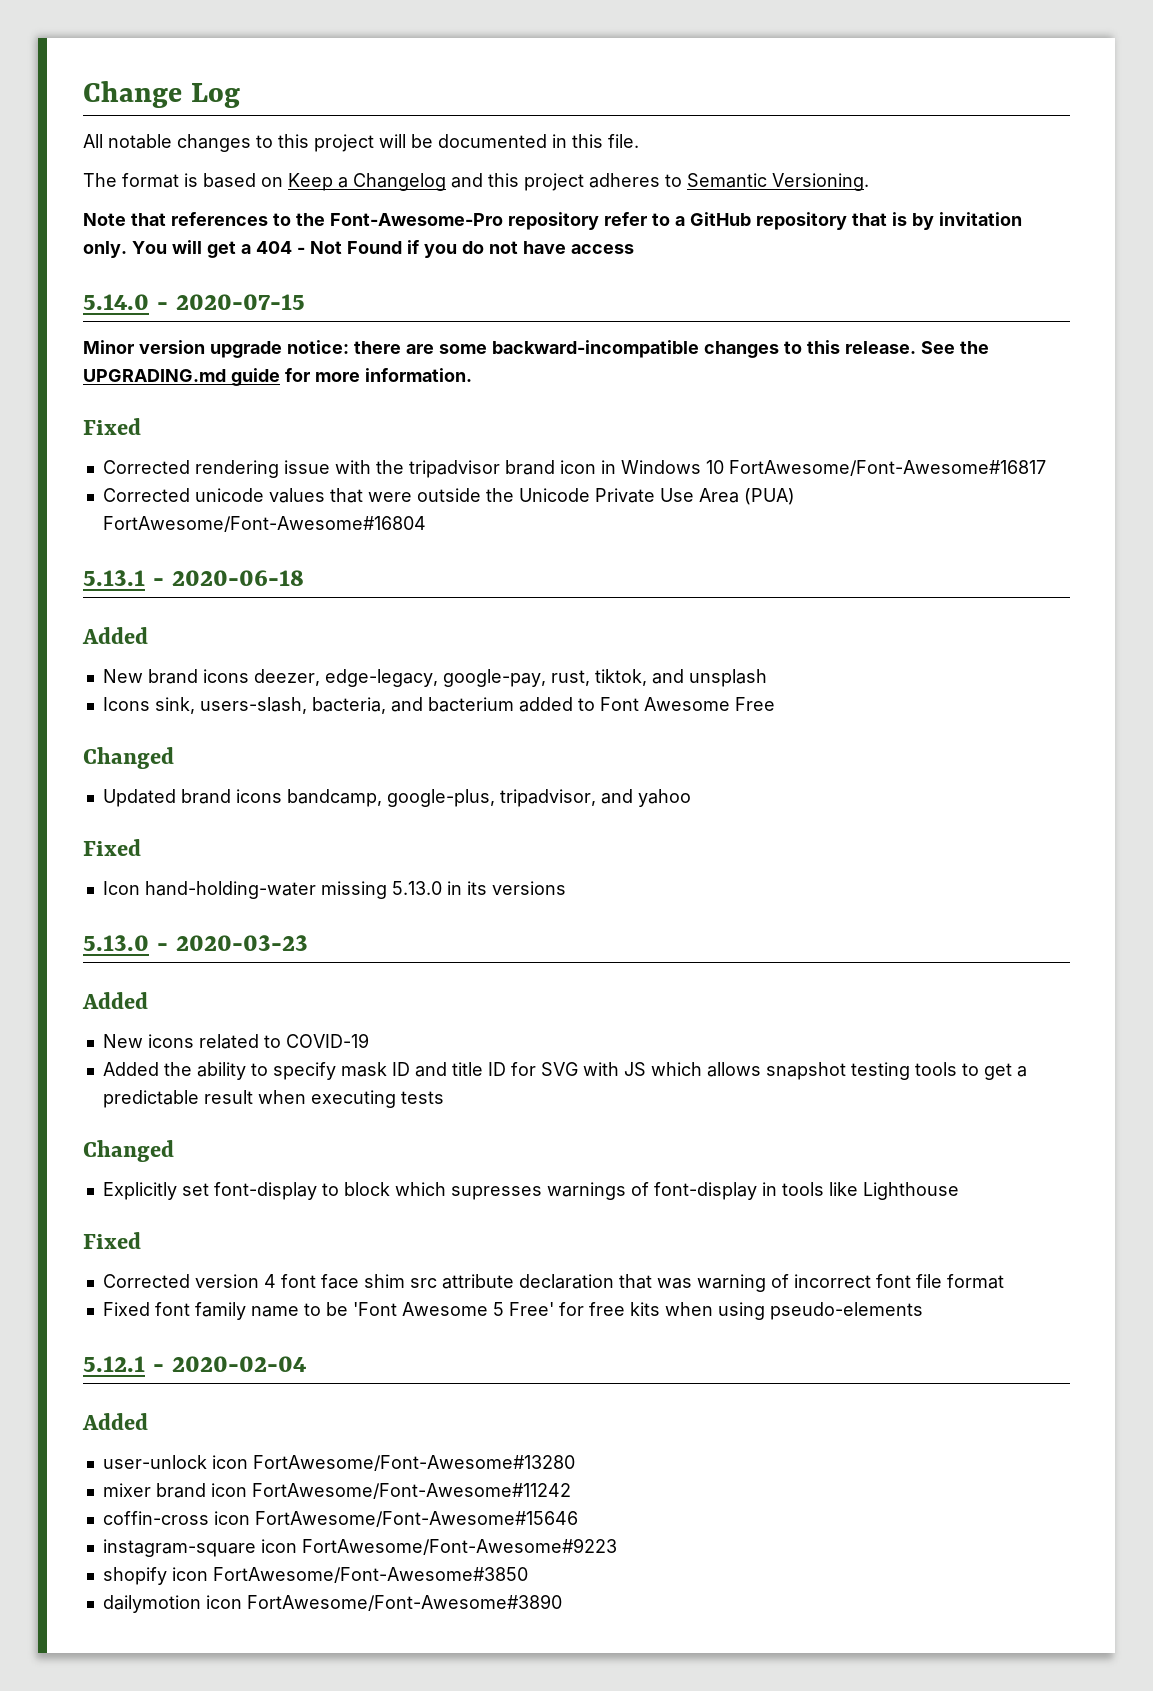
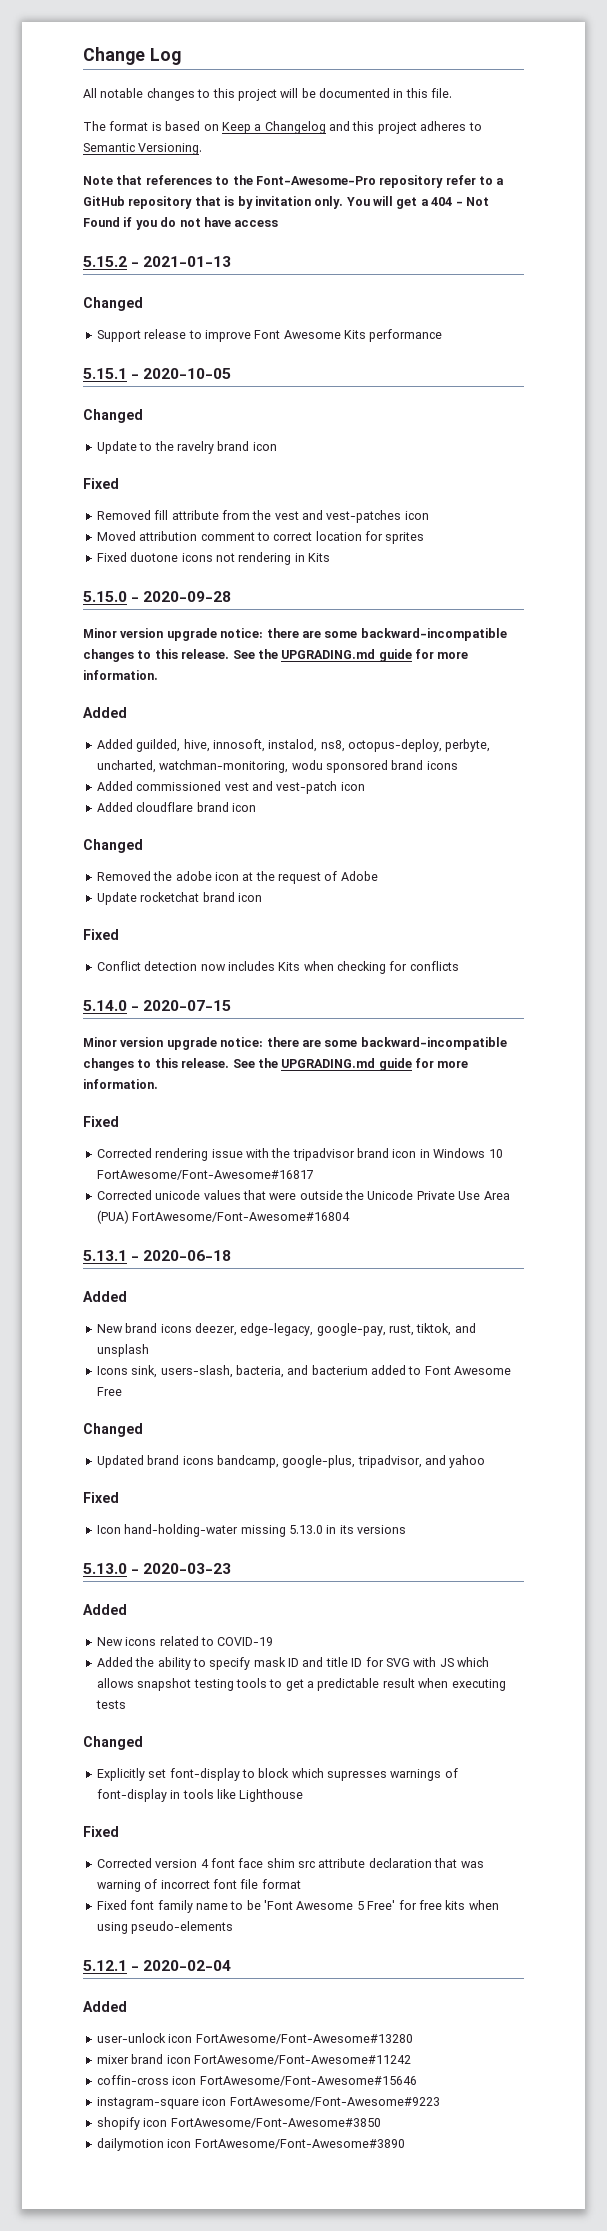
+ 5.15.2 - 2021-01-13
+ Changed
+ Support release to improve Font Awesome Kits performance
+ 5.15.1 - 2020-10-05
+ Changed
+ Update to the ravelry brand icon
+ Fixed
+ Removed fill attribute from the vest and vest-patches icon
+ Moved attribution comment to correct location for sprites
+ Fixed duotone icons not rendering in Kits
+ 5.15.0 - 2020-09-28
+ Minor version upgrade notice: there are some backward-incompatible changes to this release. See the UPGRADING.md guide for more information.
+ Added
+ Added guilded, hive, innosoft, instalod, ns8, octopus-deploy, perbyte, uncharted, watchman-monitoring, wodu sponsored brand icons
+ Added commissioned vest and vest-patch icon
+ Added cloudflare brand icon
+ Changed
+ Removed the adobe icon at the request of Adobe
+ Update rocketchat brand icon
+ Fixed
+ Conflict detection now includes Kits when checking for conflicts

